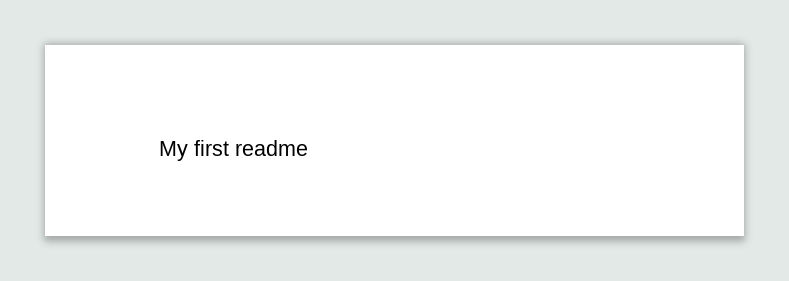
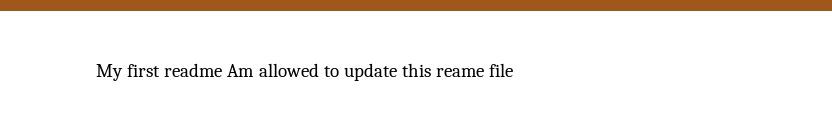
- My first readme
+ My first readme Am allowed to update this reame file

